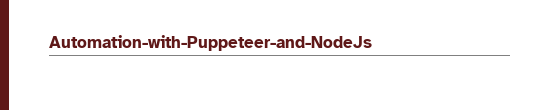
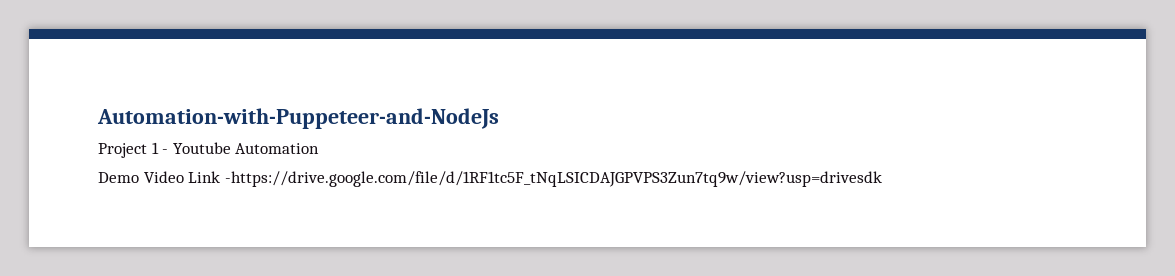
+ Project 1 - Youtube Automation
+ Demo Video Link -https://drive.google.com/file/d/1RF1tc5F_tNqLSICDAJGPVPS3Zun7tq9w/view?usp=drivesdk

